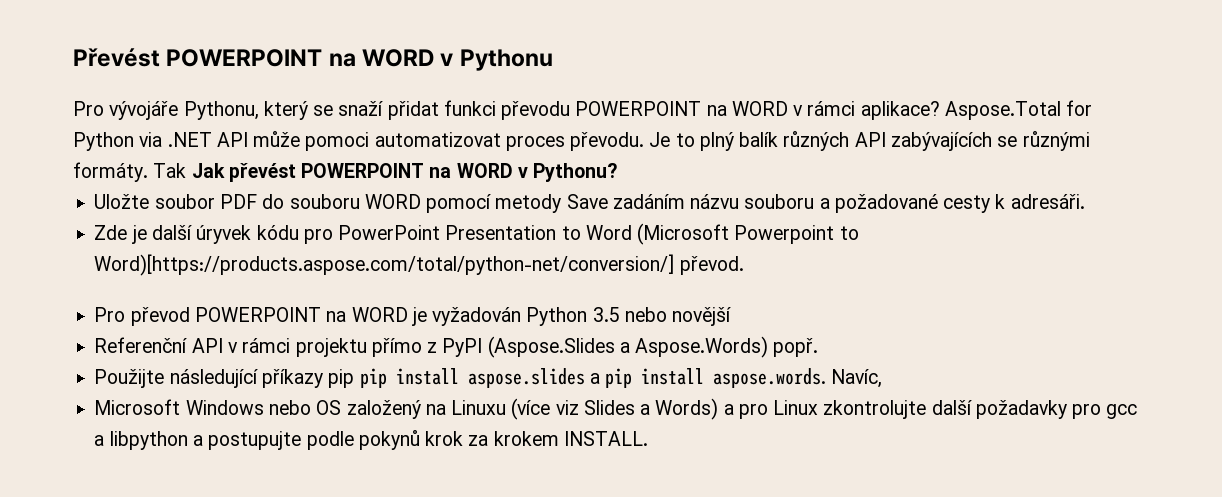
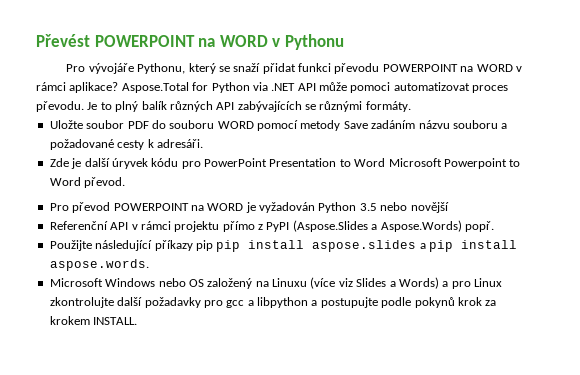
- Tak Jak převést POWERPOINT na WORD v Pythonu?
- Zde je další úryvek kódu pro PowerPoint Presentation to Word (Microsoft Powerpoint to Word)[https://products.aspose.com/total/python-net/conversion/] převod.
+ Zde je další úryvek kódu pro PowerPoint Presentation to Word Microsoft Powerpoint to Word převod.
- Použijte následující příkazy pip pip install aspose.slides a pip install aspose.words. Navíc,
+ Použijte následující příkazy pip pip install aspose.slides a pip install aspose.words.

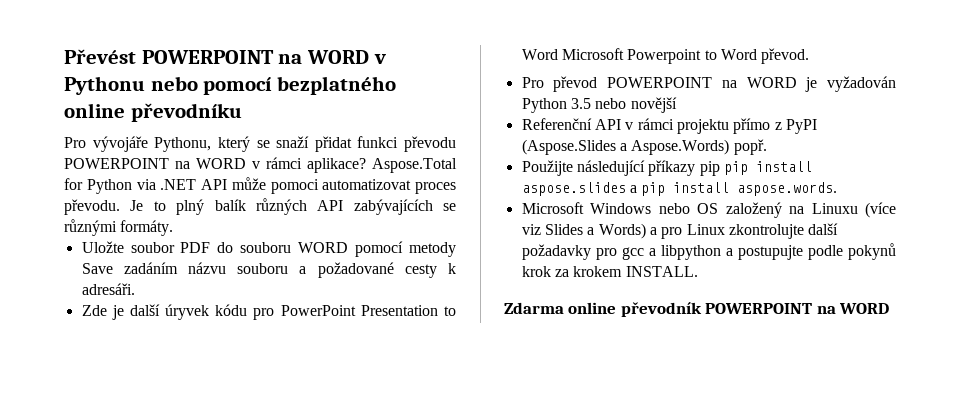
- Převést POWERPOINT na WORD v Pythonu
+ Převést POWERPOINT na WORD v Pythonu nebo pomocí bezplatného online převodníku
+ Zdarma online převodník POWERPOINT na WORD

